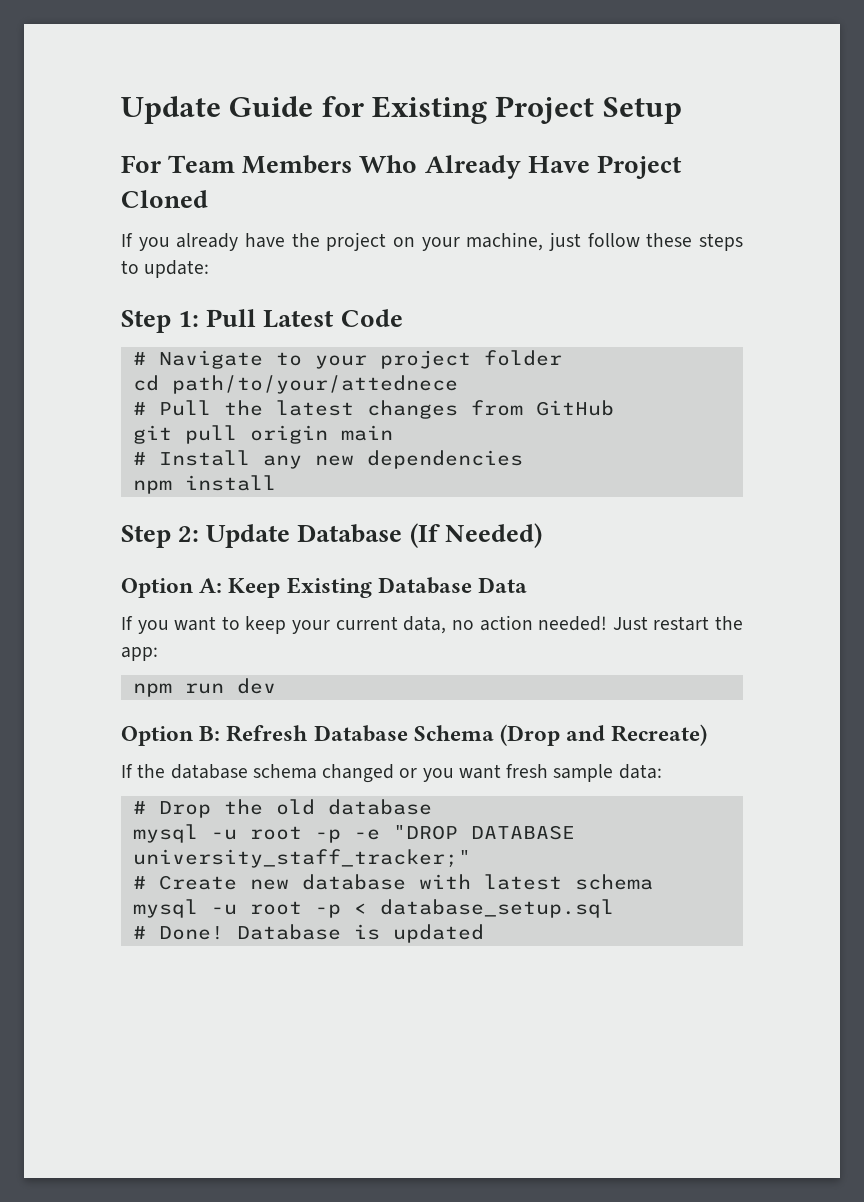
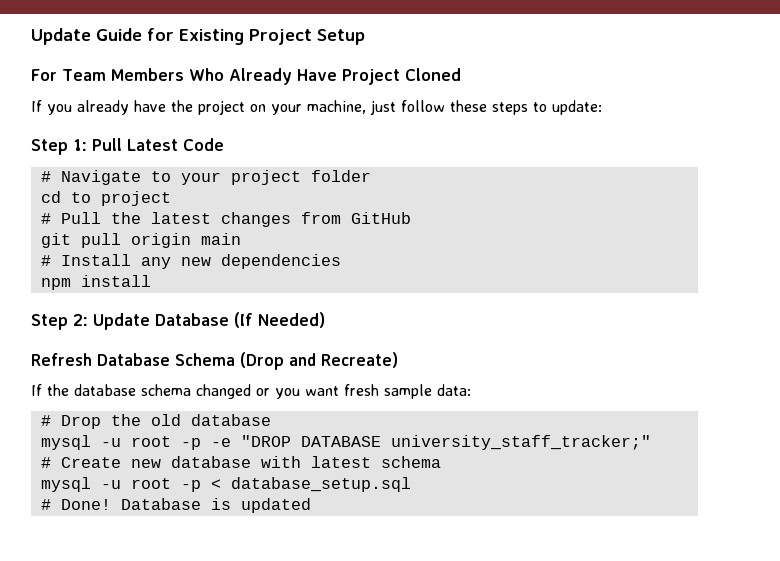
- cd path/to/your/attednece
+ cd to project
- Option A: Keep Existing Database Data
- If you want to keep your current data, no action needed! Just restart the app:
- npm run dev
- Option B: Refresh Database Schema (Drop and Recreate)
+ Refresh Database Schema (Drop and Recreate)

